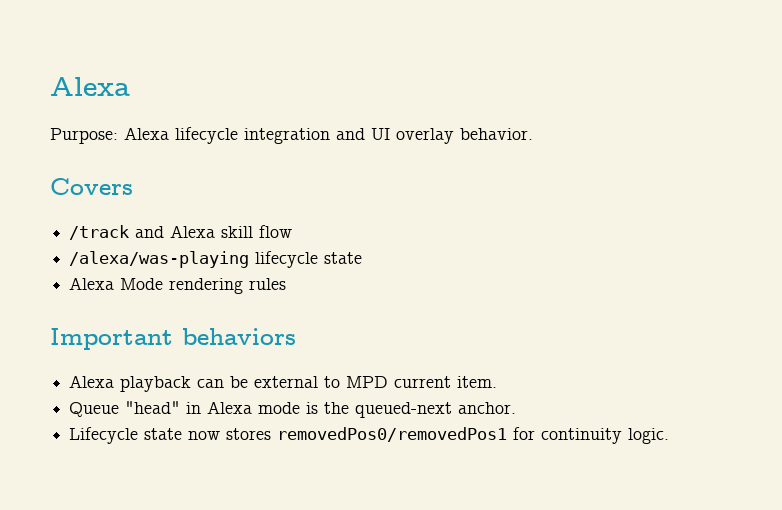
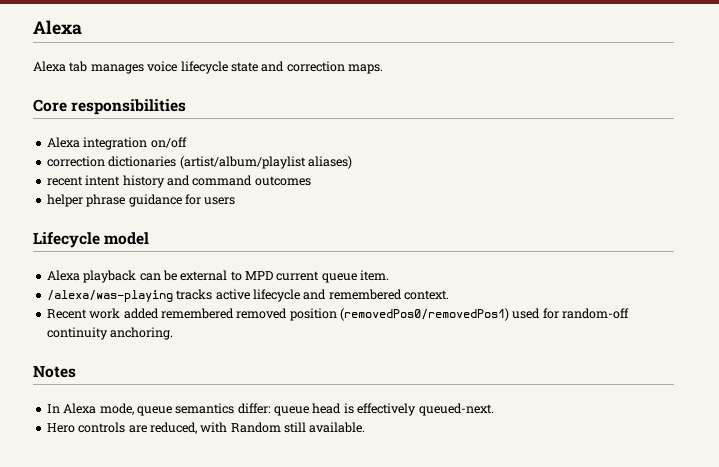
- Purpose: Alexa lifecycle integration and UI overlay behavior.
- Covers
- /track and Alexa skill flow
- /alexa/was-playing lifecycle state
- Alexa Mode rendering rules
- Important behaviors
+ Alexa tab manages voice lifecycle state and correction maps.
+ Core responsibilities
+ Alexa integration on/off
+ correction dictionaries (artist/album/playlist aliases)
+ recent intent history and command outcomes
+ helper phrase guidance for users
+ Lifecycle model
- Alexa playback can be external to MPD current item.
+ Alexa playback can be external to MPD current queue item.
- Queue "head" in Alexa mode is the queued-next anchor.
- Lifecycle state now stores removedPos0/removedPos1 for continuity logic.
+ /alexa/was-playing tracks active lifecycle and remembered context.
+ Recent work added remembered removed position (removedPos0/removedPos1) used for random-off continuity anchoring.
+ Notes
+ In Alexa mode, queue semantics differ: queue head is effectively queued-next.
+ Hero controls are reduced, with Random still available.

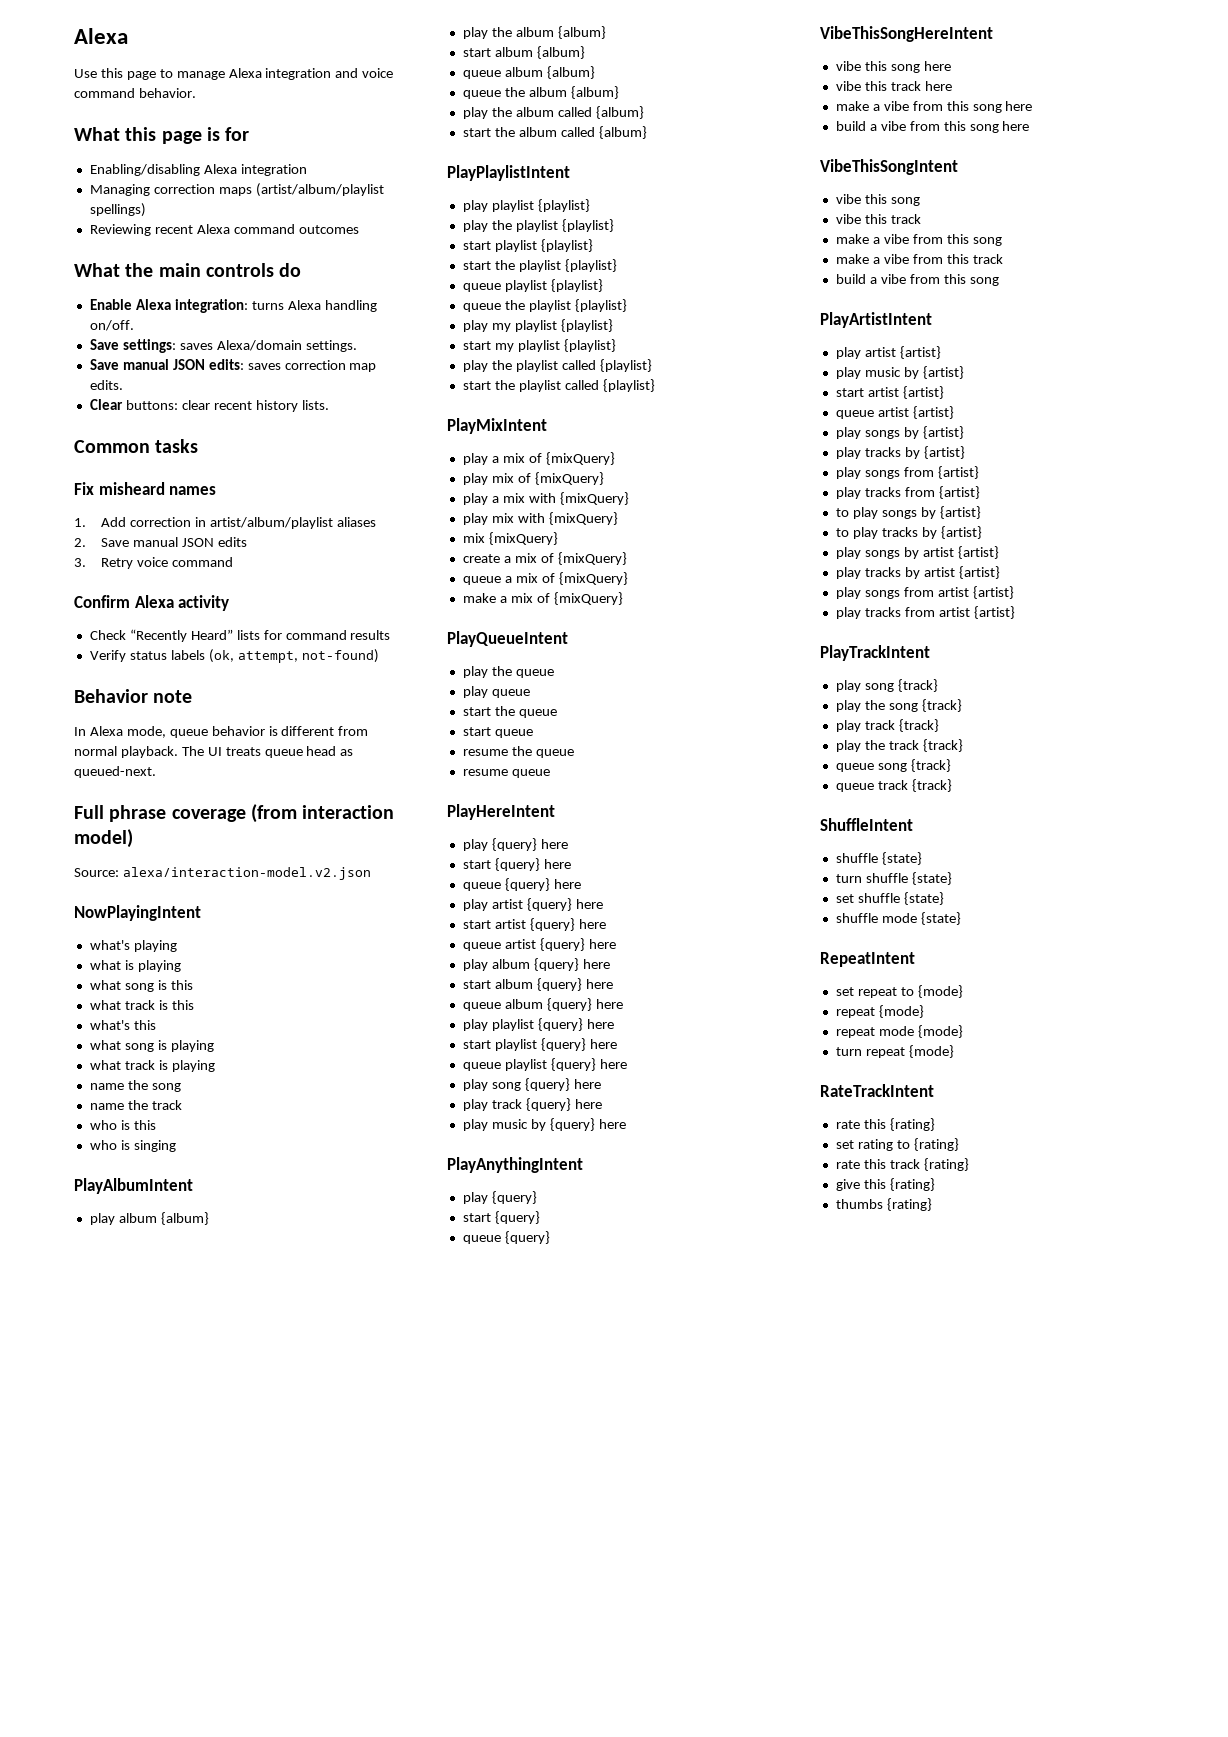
- Alexa tab manages voice lifecycle state and correction maps.
- Core responsibilities
- Alexa integration on/off
- correction dictionaries (artist/album/playlist aliases)
- recent intent history and command outcomes
- helper phrase guidance for users
- Lifecycle model
- Alexa playback can be external to MPD current queue item.
- /alexa/was-playing tracks active lifecycle and remembered context.
- Recent work added remembered removed position (removedPos0/removedPos1) used for random-off continuity anchoring.
- Notes
- In Alexa mode, queue semantics differ: queue head is effectively queued-next.
- Hero controls are reduced, with Random still available.
+ Use this page to manage Alexa integration and voice command behavior.
+ What this page is for
+ Enabling/disabling Alexa integration
+ Managing correction maps (artist/album/playlist spellings)
+ Reviewing recent Alexa command outcomes
+ What the main controls do
+ Enable Alexa integration: turns Alexa handling on/off.
+ Save settings: saves Alexa/domain settings.
+ Save manual JSON edits: saves correction map edits.
+ Clear buttons: clear recent history lists.
+ Common tasks
+ Fix misheard names
+ 1. Add correction in artist/album/playlist aliases
+ 2. Save manual JSON edits
+ 3. Retry voice command
+ Confirm Alexa activity
+ Check “Recently Heard” lists for command results
+ Verify status labels (ok, attempt, not-found)
+ Behavior note
+ In Alexa mode, queue behavior is different from normal playback. The UI treats queue head as queued-next.
+ Full phrase coverage (from interaction model)
+ Source: alexa/interaction-model.v2.json
+ NowPlayingIntent
+ what's playing
+ what is playing
+ what song is this
+ what track is this
+ what's this
+ what song is playing
+ what track is playing
+ name the song
+ name the track
+ who is this
+ who is singing
+ PlayAlbumIntent
+ play album {album}
+ play the album {album}
+ start album {album}
+ queue album {album}
+ queue the album {album}
+ play the album called {album}
+ start the album called {album}
+ PlayPlaylistIntent
+ play playlist {playlist}
+ play the playlist {playlist}
+ start playlist {playlist}
+ start the playlist {playlist}
+ queue playlist {playlist}
+ queue the playlist {playlist}
+ play my playlist {playlist}
+ start my playlist {playlist}
+ play the playlist called {playlist}
+ start the playlist called {playlist}
+ PlayMixIntent
+ play a mix of {mixQuery}
+ play mix of {mixQuery}
+ play a mix with {mixQuery}
+ play mix with {mixQuery}
+ mix {mixQuery}
+ create a mix of {mixQuery}
+ queue a mix of {mixQuery}
+ make a mix of {mixQuery}
+ PlayQueueIntent
+ play the queue
+ play queue
+ start the queue
+ start queue
+ resume the queue
+ resume queue
+ PlayHereIntent
+ play {query} here
+ start {query} here
+ queue {query} here
+ play artist {query} here
+ start artist {query} here
+ queue artist {query} here
+ play album {query} here
+ start album {query} here
+ queue album {query} here
+ play playlist {query} here
+ start playlist {query} here
+ queue playlist {query} here
+ play song {query} here
+ play track {query} here
+ play music by {query} here
+ PlayAnythingIntent
+ play {query}
+ start {query}
+ queue {query}
+ VibeThisSongHereIntent
+ vibe this song here
+ vibe this track here
+ make a vibe from this song here
+ build a vibe from this song here
+ VibeThisSongIntent
+ vibe this song
+ vibe this track
+ make a vibe from this song
+ make a vibe from this track
+ build a vibe from this song
+ PlayArtistIntent
+ play artist {artist}
+ play music by {artist}
+ start artist {artist}
+ queue artist {artist}
+ play songs by {artist}
+ play tracks by {artist}
+ play songs from {artist}
+ play tracks from {artist}
+ to play songs by {artist}
+ to play tracks by {artist}
+ play songs by artist {artist}
+ play tracks by artist {artist}
+ play songs from artist {artist}
+ play tracks from artist {artist}
+ PlayTrackIntent
+ play song {track}
+ play the song {track}
+ play track {track}
+ play the track {track}
+ queue song {track}
+ queue track {track}
+ ShuffleIntent
+ shuffle {state}
+ turn shuffle {state}
+ set shuffle {state}
+ shuffle mode {state}
+ RepeatIntent
+ set repeat to {mode}
+ repeat {mode}
+ repeat mode {mode}
+ turn repeat {mode}
+ RateTrackIntent
+ rate this {rating}
+ set rating to {rating}
+ rate this track {rating}
+ give this {rating}
+ thumbs {rating}

